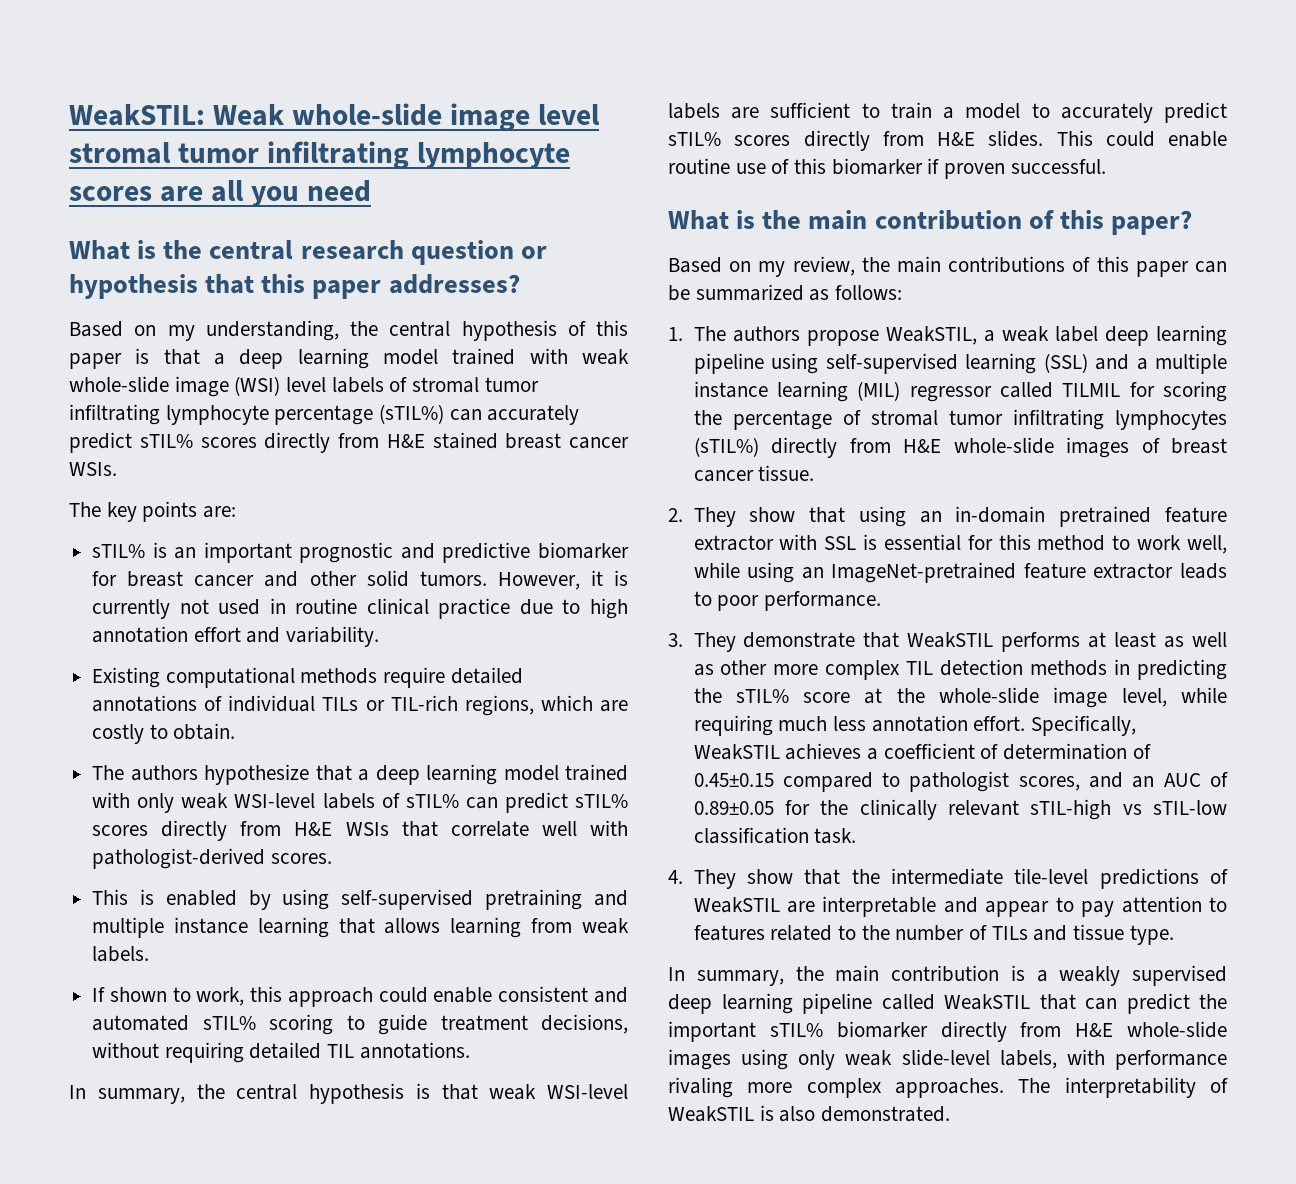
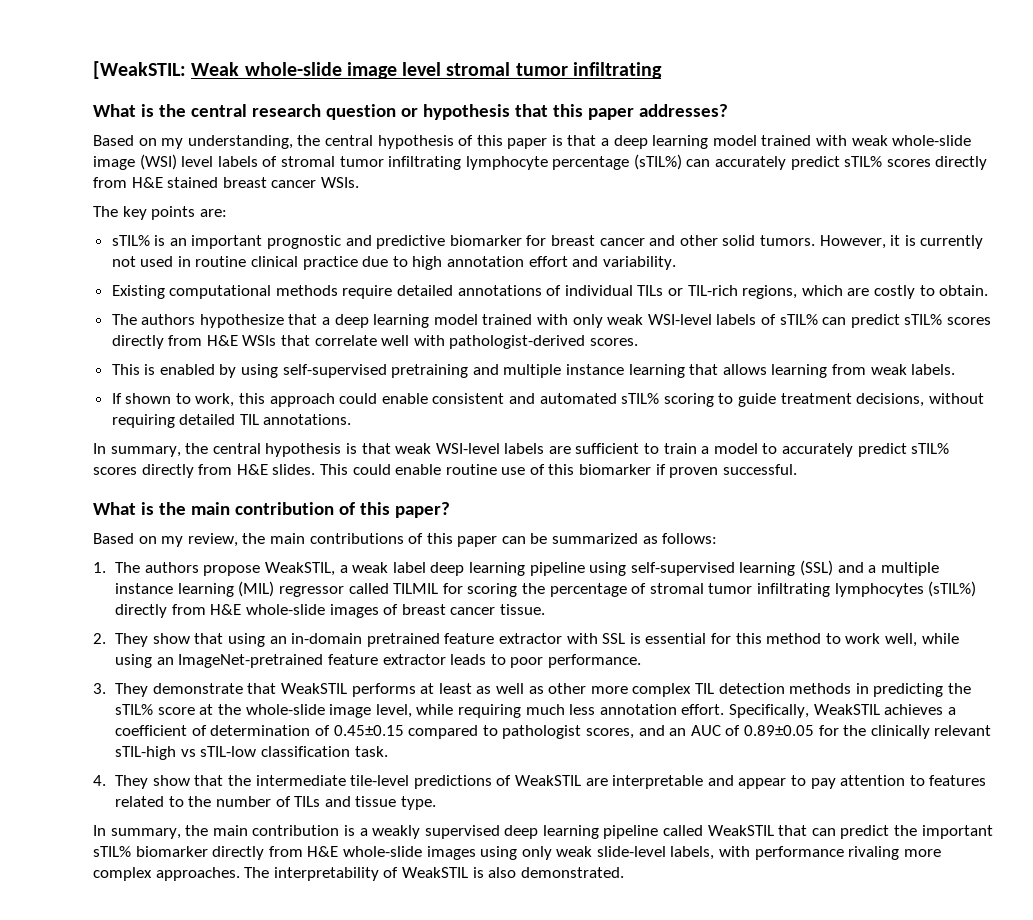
- WeakSTIL: Weak whole-slide image level stromal tumor infiltrating lymphocyte scores are all you need
+ [WeakSTIL: Weak whole-slide image level stromal tumor infiltrating

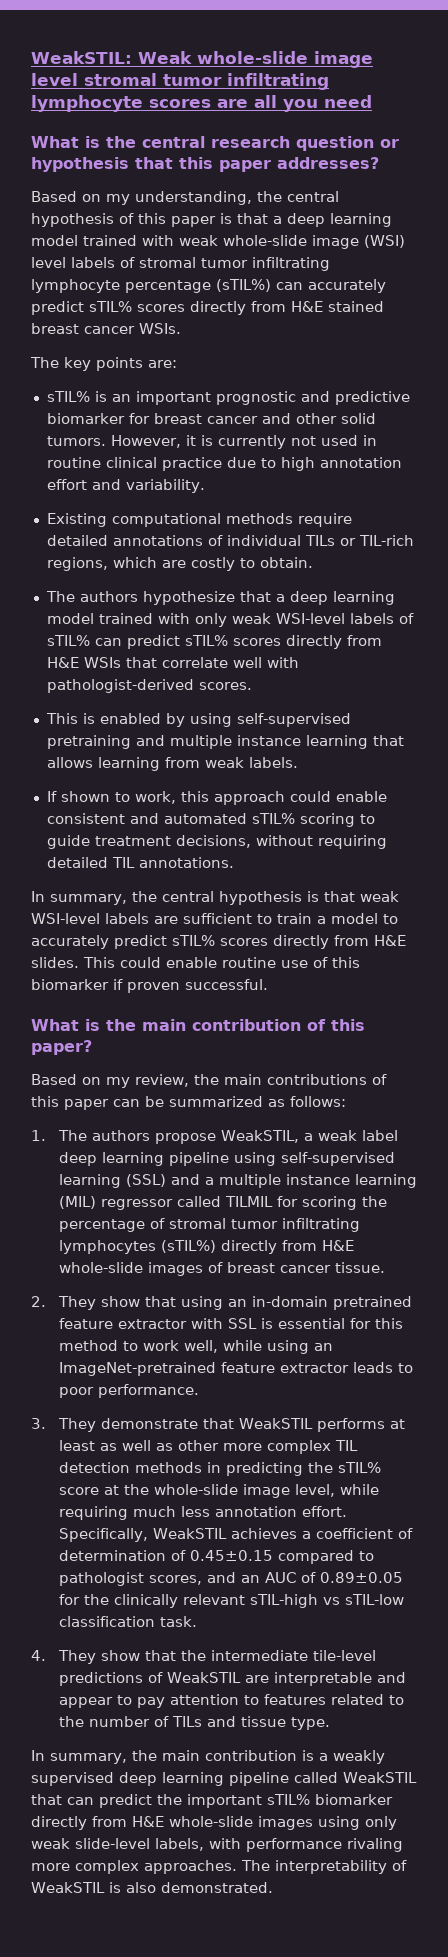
- [WeakSTIL: Weak whole-slide image level stromal tumor infiltrating
+ WeakSTIL: Weak whole-slide image level stromal tumor infiltrating lymphocyte scores are all you need

